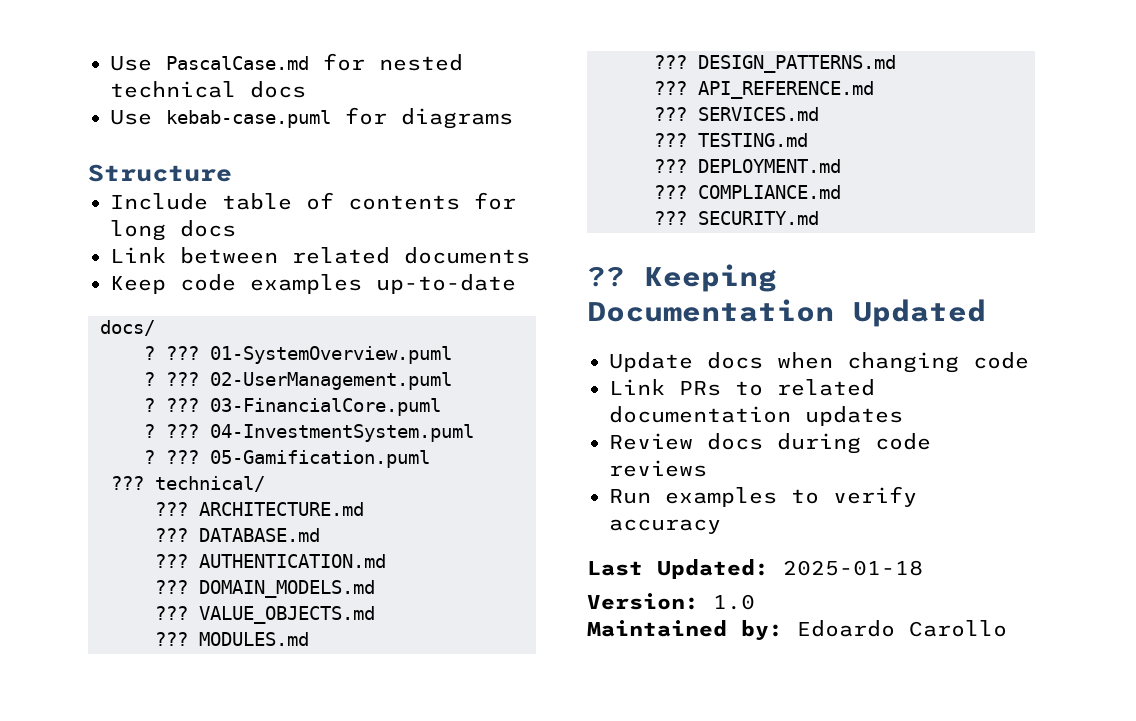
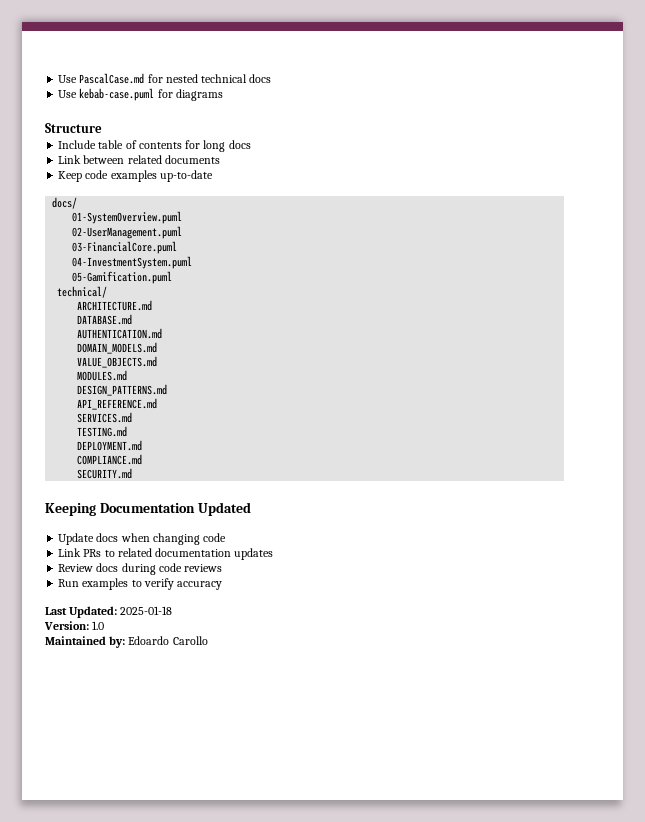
  docs/
- ? ??? 01-SystemOverview.puml
- ? ??? 02-UserManagement.puml
- ? ??? 03-FinancialCore.puml
- ? ??? 04-InvestmentSystem.puml
- ? ??? 05-Gamification.puml
+ 01-SystemOverview.puml
+ 02-UserManagement.puml
+ 03-FinancialCore.puml
+ 04-InvestmentSystem.puml
+ 05-Gamification.puml
- ??? technical/
- ??? ARCHITECTURE.md
- ??? DATABASE.md
- ??? AUTHENTICATION.md
- ??? DOMAIN_MODELS.md
- ??? VALUE_OBJECTS.md
- ??? MODULES.md
- ??? DESIGN_PATTERNS.md
- ??? API_REFERENCE.md
- ??? SERVICES.md
- ??? TESTING.md
- ??? DEPLOYMENT.md
- ??? COMPLIANCE.md
- ??? SECURITY.md
+ technical/
+ ARCHITECTURE.md
+ DATABASE.md
+ AUTHENTICATION.md
+ DOMAIN_MODELS.md
+ VALUE_OBJECTS.md
+ MODULES.md
+ DESIGN_PATTERNS.md
+ API_REFERENCE.md
+ SERVICES.md
+ TESTING.md
+ DEPLOYMENT.md
+ COMPLIANCE.md
+ SECURITY.md
- ??

